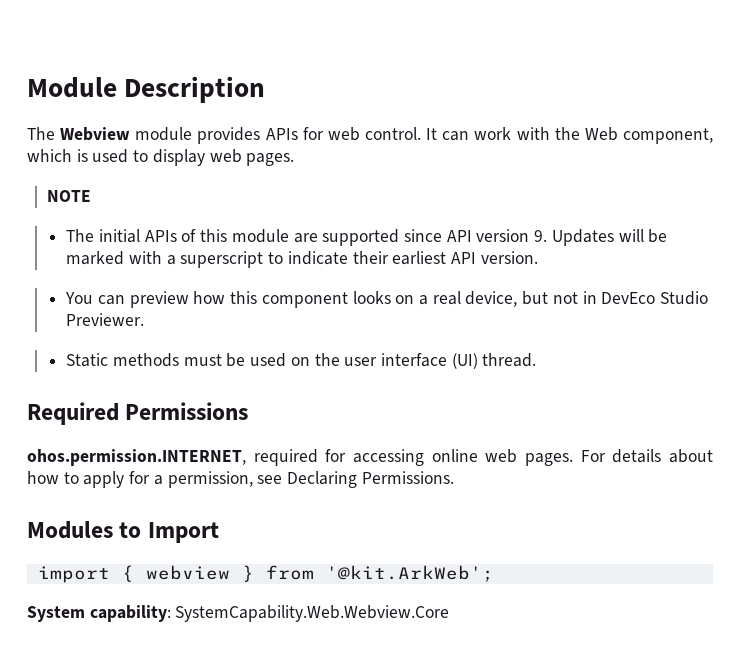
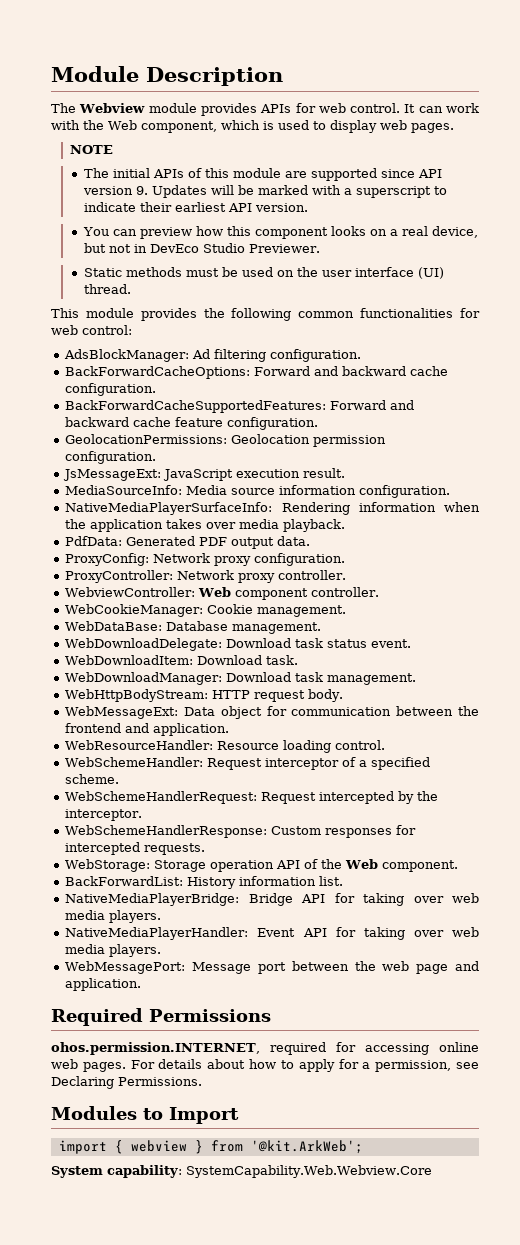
+ This module provides the following common functionalities for web control:
+ AdsBlockManager: Ad filtering configuration.
+ BackForwardCacheOptions: Forward and backward cache configuration.
+ BackForwardCacheSupportedFeatures: Forward and backward cache feature configuration.
+ GeolocationPermissions: Geolocation permission configuration.
+ JsMessageExt: JavaScript execution result.
+ MediaSourceInfo: Media source information configuration.
+ NativeMediaPlayerSurfaceInfo: Rendering information when the application takes over media playback.
+ PdfData: Generated PDF output data.
+ ProxyConfig: Network proxy configuration.
+ ProxyController: Network proxy controller.
+ WebviewController: Web component controller.
+ WebCookieManager: Cookie management.
+ WebDataBase: Database management.
+ WebDownloadDelegate: Download task status event.
+ WebDownloadItem: Download task.
+ WebDownloadManager: Download task management.
+ WebHttpBodyStream: HTTP request body.
+ WebMessageExt: Data object for communication between the frontend and application.
+ WebResourceHandler: Resource loading control.
+ WebSchemeHandler: Request interceptor of a specified scheme.
+ WebSchemeHandlerRequest: Request intercepted by the interceptor.
+ WebSchemeHandlerResponse: Custom responses for intercepted requests.
+ WebStorage: Storage operation API of the Web component.
+ BackForwardList: History information list.
+ NativeMediaPlayerBridge: Bridge API for taking over web media players.
+ NativeMediaPlayerHandler: Event API for taking over web media players.
+ WebMessagePort: Message port between the web page and application.

